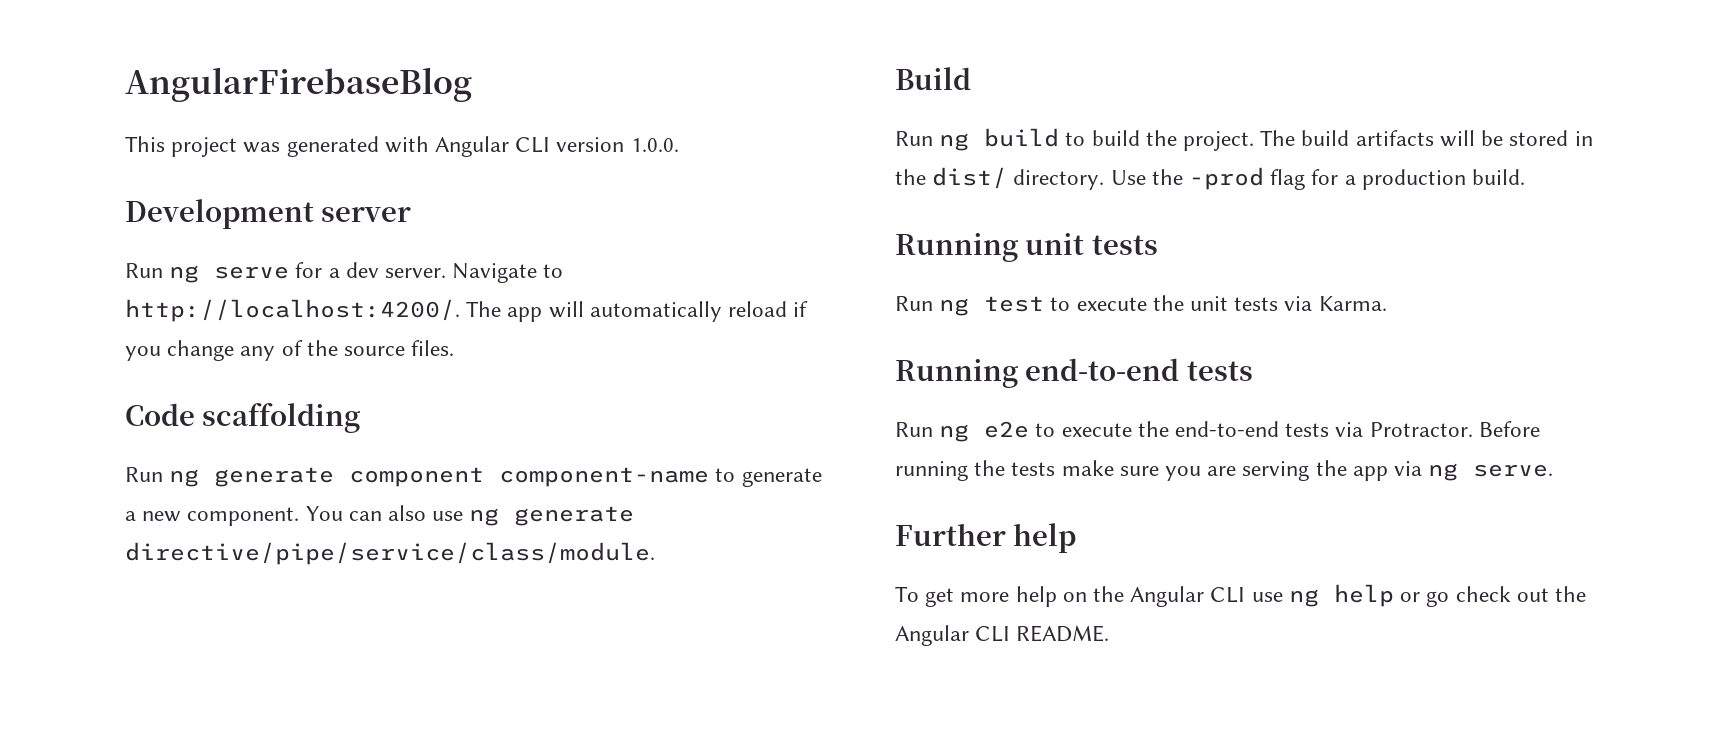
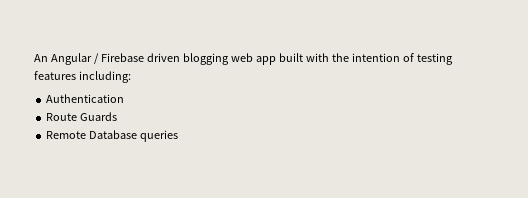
- AngularFirebaseBlog
- This project was generated with Angular CLI version 1.0.0.
- Development server
- Run ng serve for a dev server. Navigate to http://localhost:4200/. The app will automatically reload if you change any of the source files.
- Code scaffolding
- Run ng generate component component-name to generate a new component. You can also use ng generate directive/pipe/service/class/module.
- Build
- Run ng build to build the project. The build artifacts will be stored in the dist/ directory. Use the -prod flag for a production build.
- Running unit tests
- Run ng test to execute the unit tests via Karma.
- Running end-to-end tests
- Run ng e2e to execute the end-to-end tests via Protractor. Before running the tests make sure you are serving the app via ng serve.
- Further help
- To get more help on the Angular CLI use ng help or go check out the Angular CLI README.
+ An Angular / Firebase driven blogging web app built with the intention of testing features including:
+ Authentication
+ Route Guards
+ Remote Database queries

